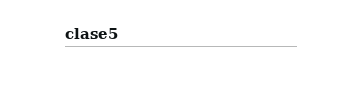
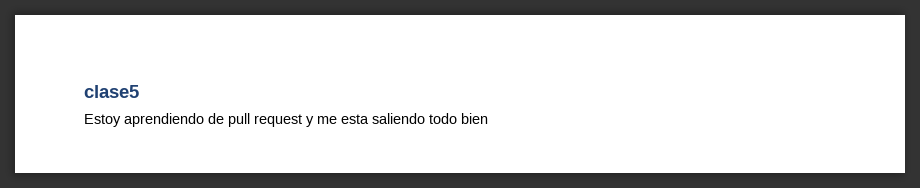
+ Estoy aprendiendo de pull request y me esta saliendo todo bien

